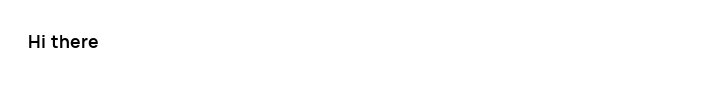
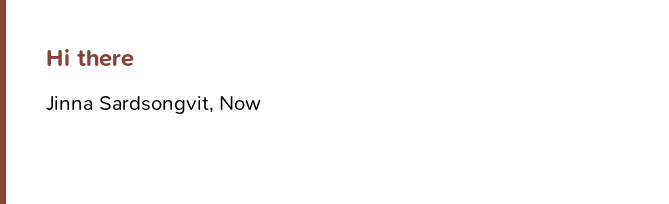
+ Jinna Sardsongvit, Now

